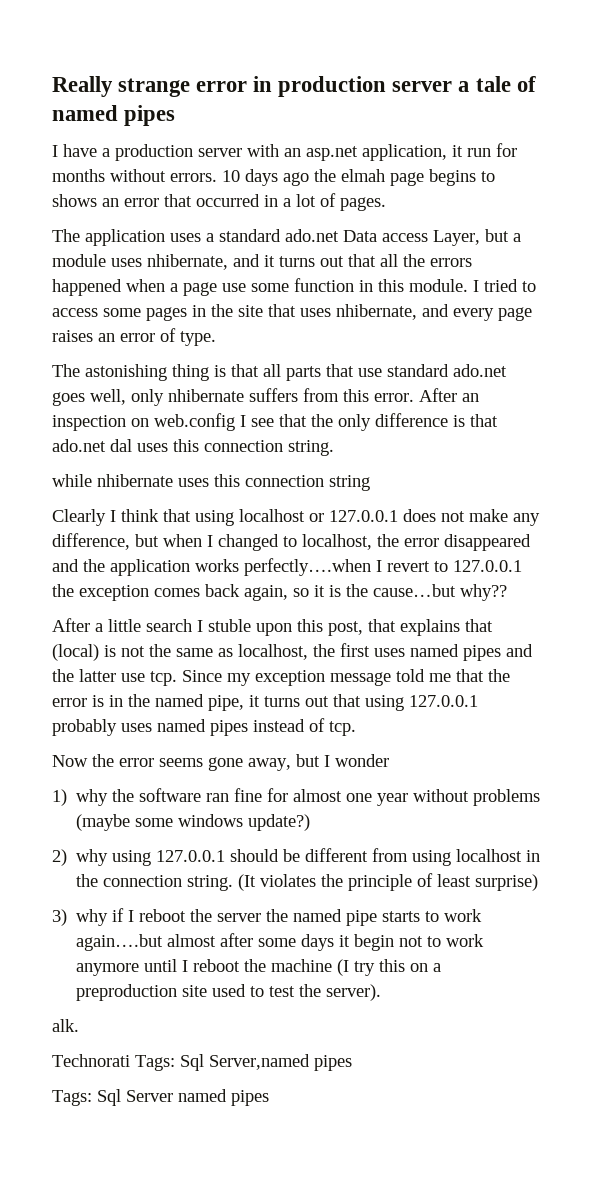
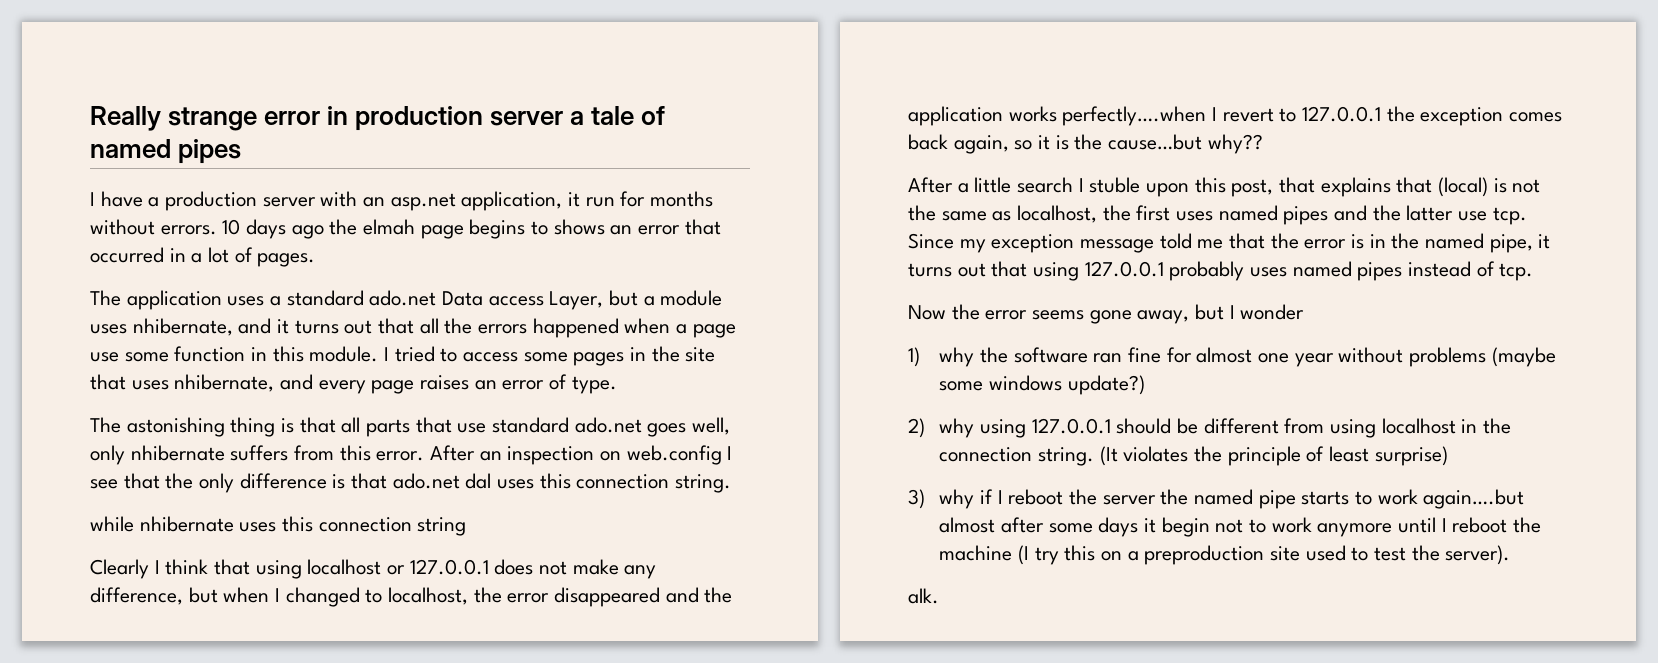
- Technorati Tags: Sql Server,named pipes
- Tags: Sql Server named pipes

